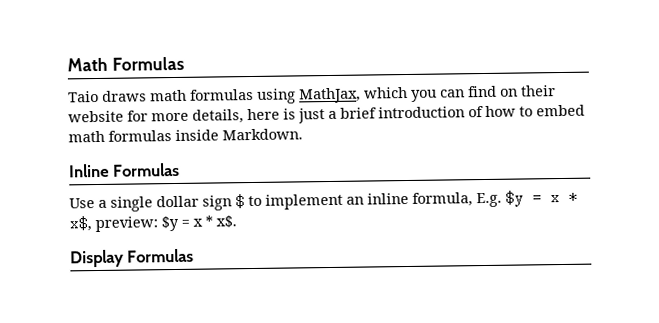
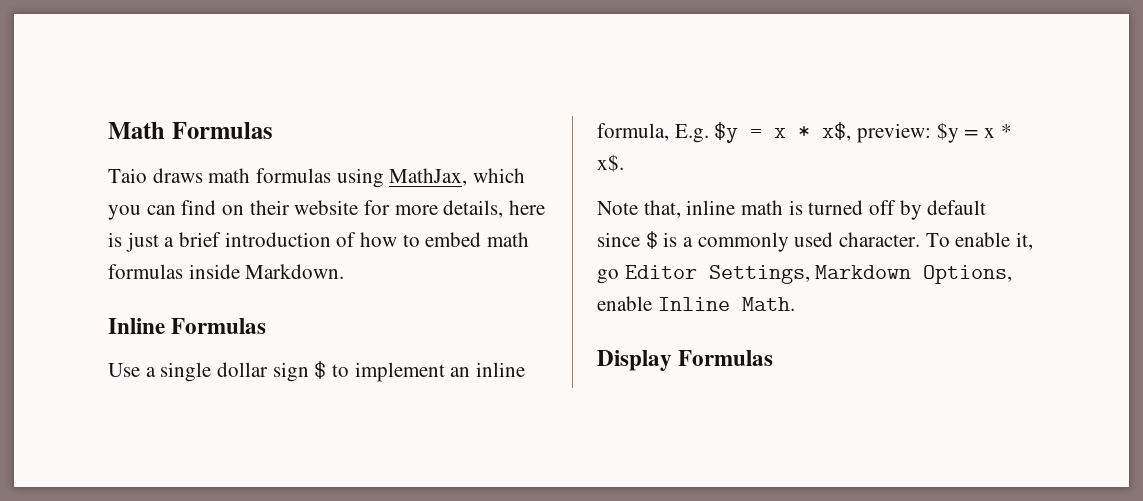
+ Note that, inline math is turned off by default since $ is a commonly used character. To enable it, go Editor Settings, Markdown Options, enable Inline Math.

